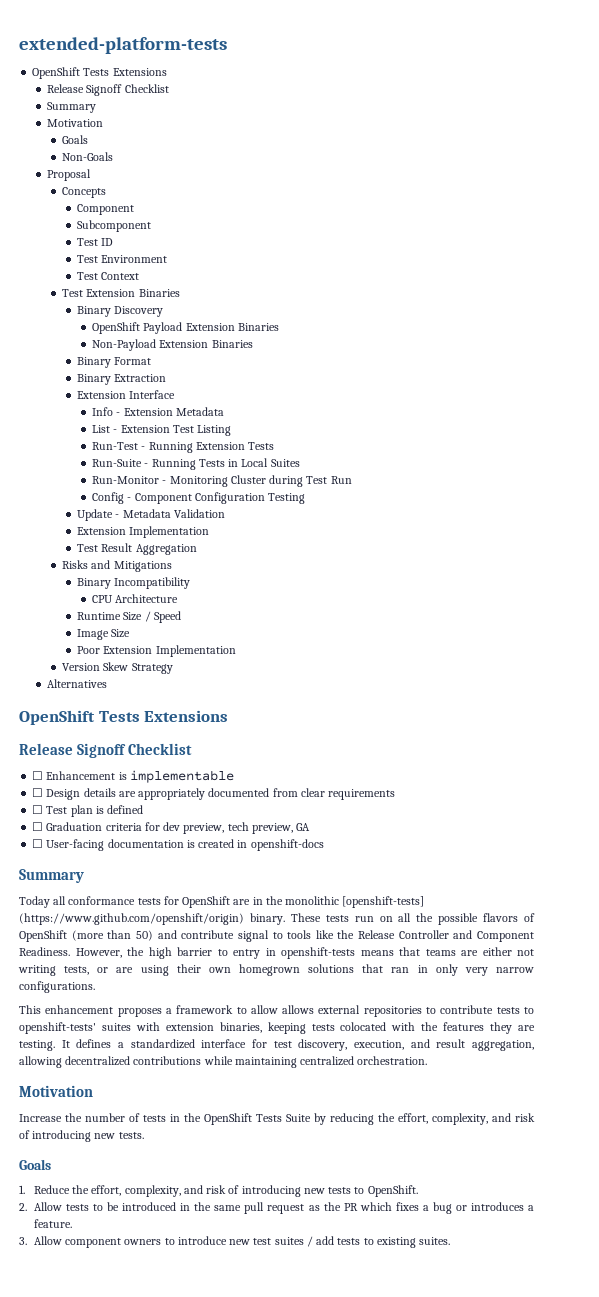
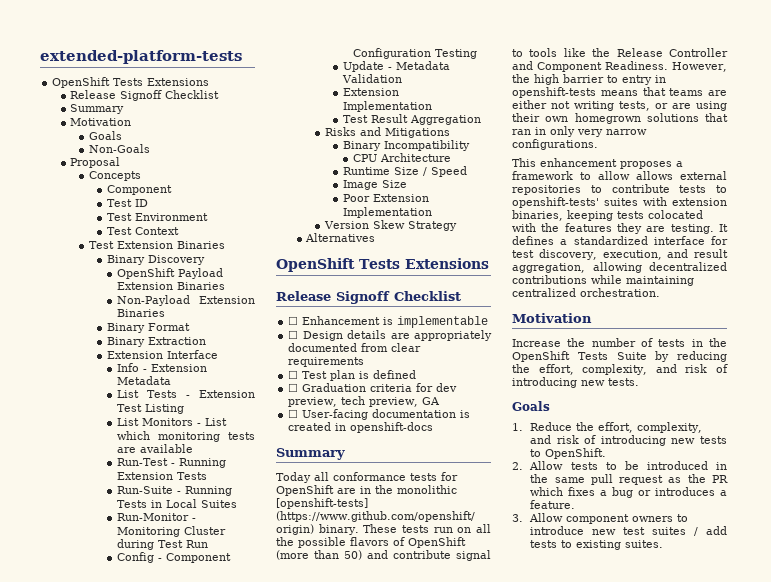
- Subcomponent
- List - Extension Test Listing
+ List Tests - Extension Test Listing
+ List Monitors - List which monitoring tests are available

